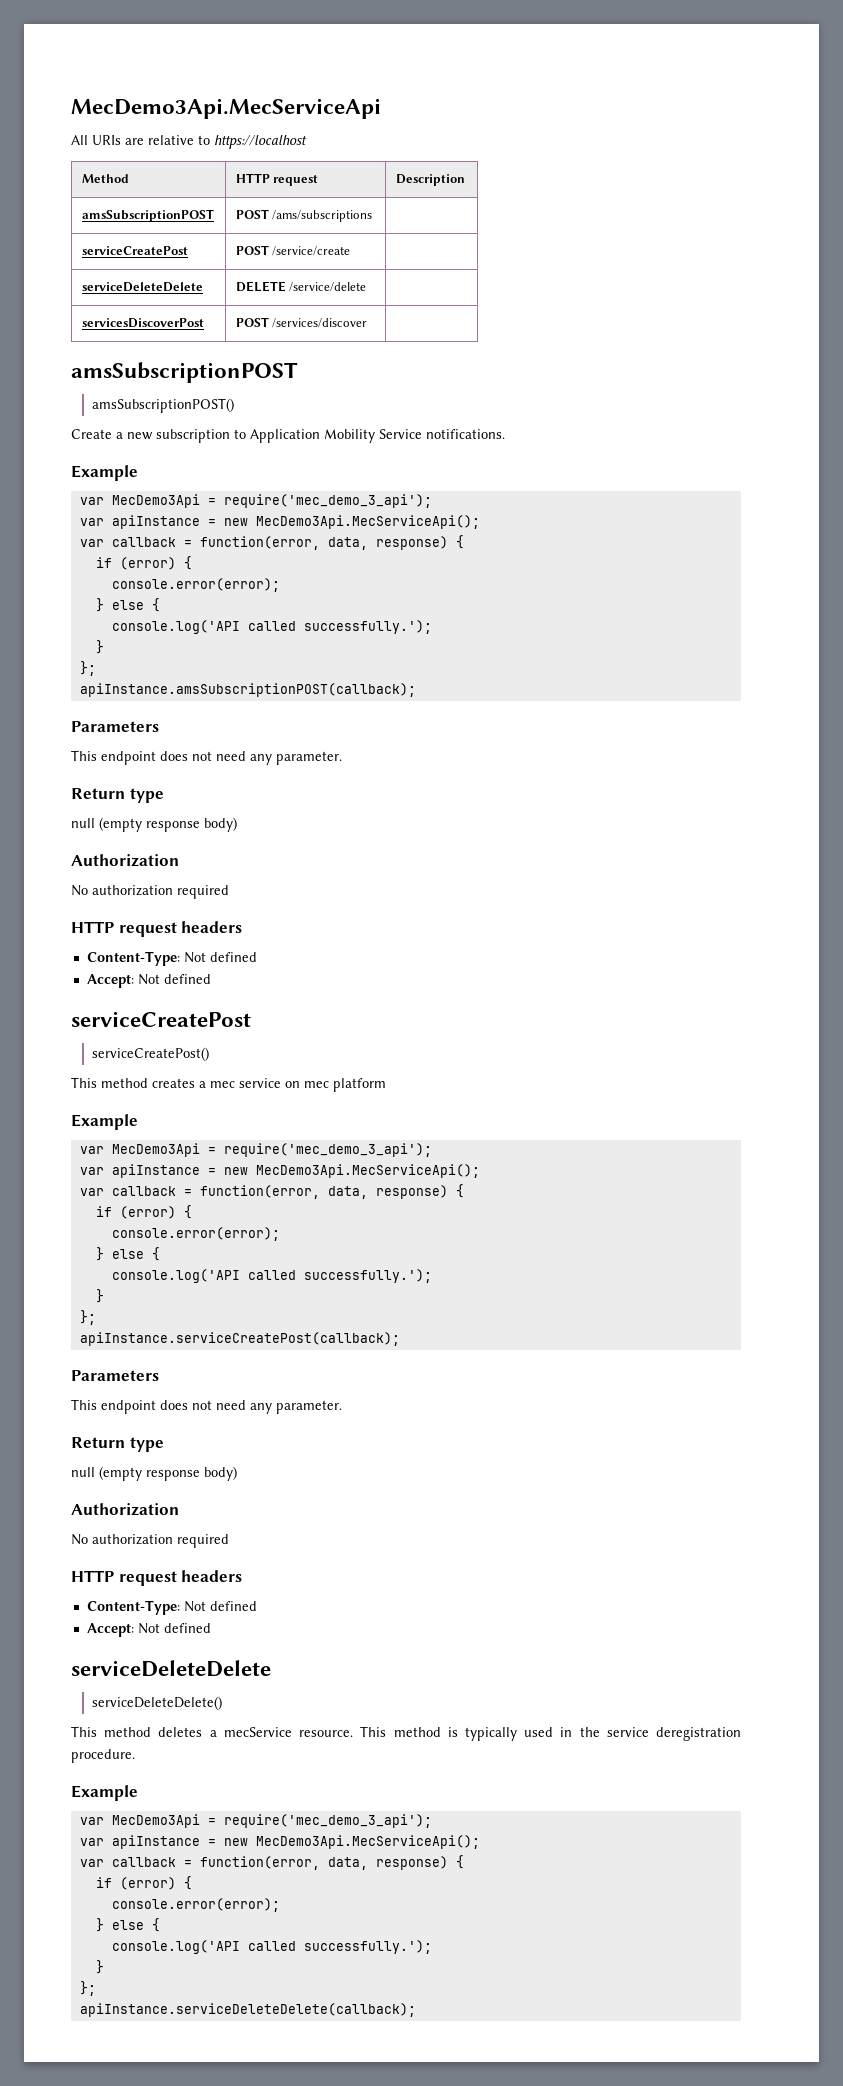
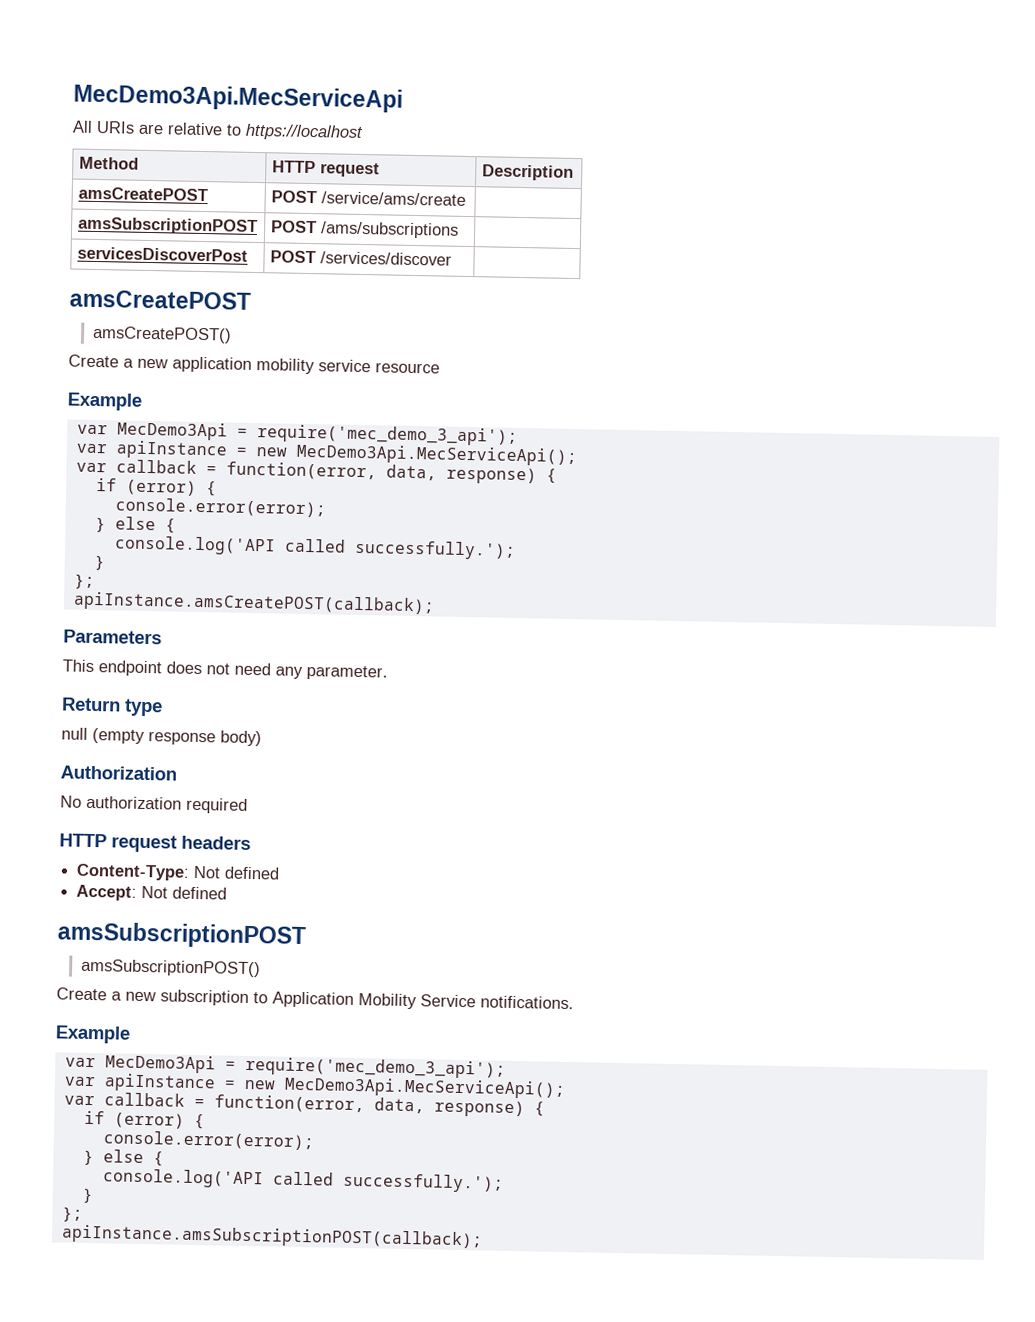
+ amsCreatePOST | POST /service/ams/create |
- serviceCreatePost | POST /service/create |
- serviceDeleteDelete | DELETE /service/delete |
  servicesDiscoverPost | POST /services/discover |
+ amsCreatePOST
+ amsCreatePOST()
+ Create a new application mobility service resource
+ Example
+ var MecDemo3Api = require('mec_demo_3_api');
+ var apiInstance = new MecDemo3Api.MecServiceApi();
+ var callback = function(error, data, response) {
+ if (error) {
+ console.error(error);
+ } else {
+ console.log('API called successfully.');
+ }
+ };
+ apiInstance.amsCreatePOST(callback);
+ Parameters
+ This endpoint does not need any parameter.
+ Return type
+ null (empty response body)
+ Authorization
+ No authorization required
+ HTTP request headers
+ Content-Type: Not defined
+ Accept: Not defined
  apiInstance.amsSubscriptionPOST(callback);
- Parameters
- This endpoint does not need any parameter.
- Return type
- null (empty response body)
- Authorization
- No authorization required
- HTTP request headers
- Content-Type: Not defined
- Accept: Not defined
- serviceCreatePost
- serviceCreatePost()
- This method creates a mec service on mec platform
- Example
- var MecDemo3Api = require('mec_demo_3_api');
- var apiInstance = new MecDemo3Api.MecServiceApi();
- var callback = function(error, data, response) {
- if (error) {
- console.error(error);
- } else {
- console.log('API called successfully.');
- }
- };
- apiInstance.serviceCreatePost(callback);
- Parameters
- This endpoint does not need any parameter.
- Return type
- null (empty response body)
- Authorization
- No authorization required
- HTTP request headers
- Content-Type: Not defined
- Accept: Not defined
- serviceDeleteDelete
- serviceDeleteDelete()
- This method deletes a mecService resource. This method is typically used in the service deregistration procedure.
- Example
- var MecDemo3Api = require('mec_demo_3_api');
- var apiInstance = new MecDemo3Api.MecServiceApi();
- var callback = function(error, data, response) {
- if (error) {
- console.error(error);
- } else {
- console.log('API called successfully.');
- }
- };
- apiInstance.serviceDeleteDelete(callback);

